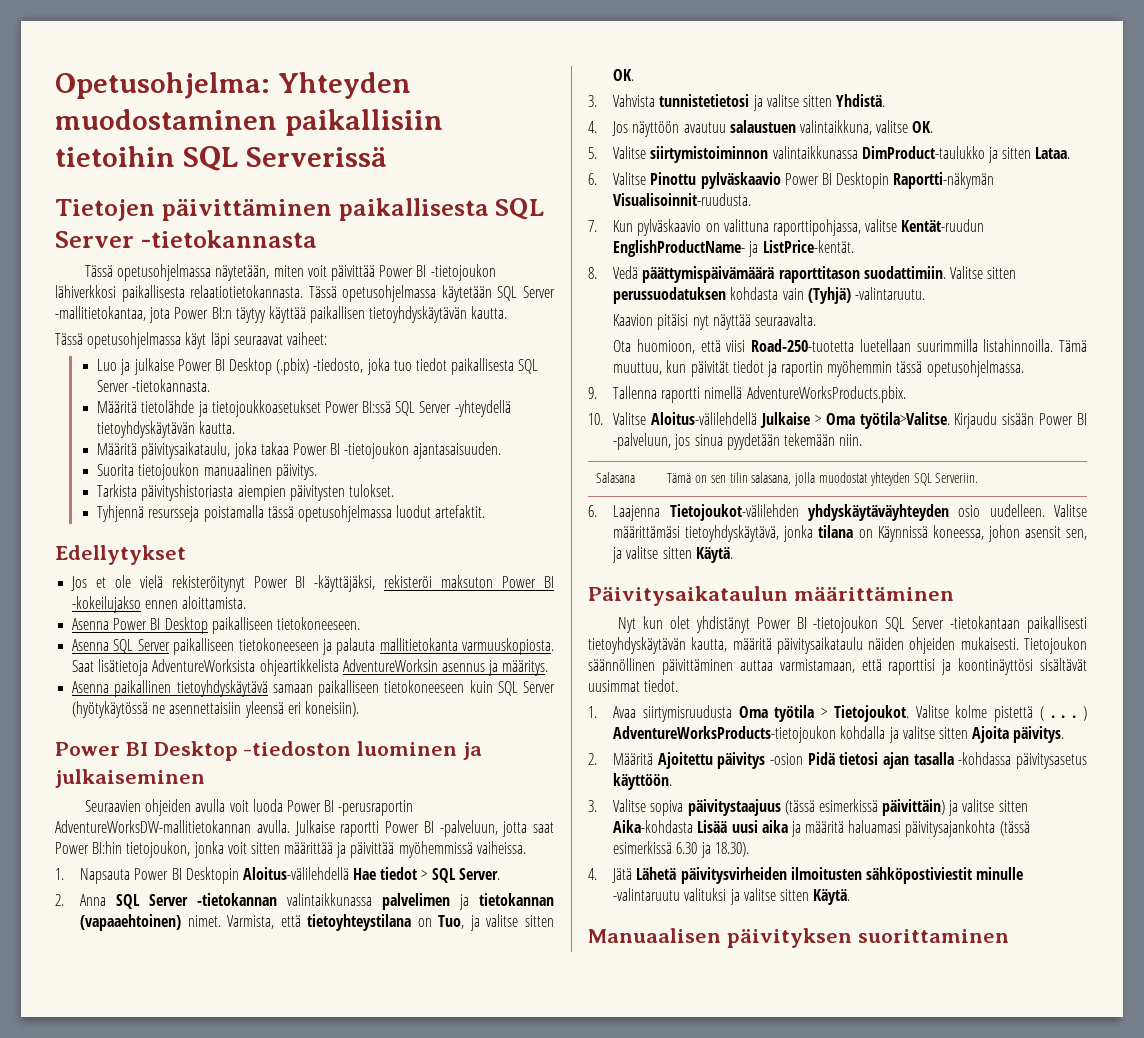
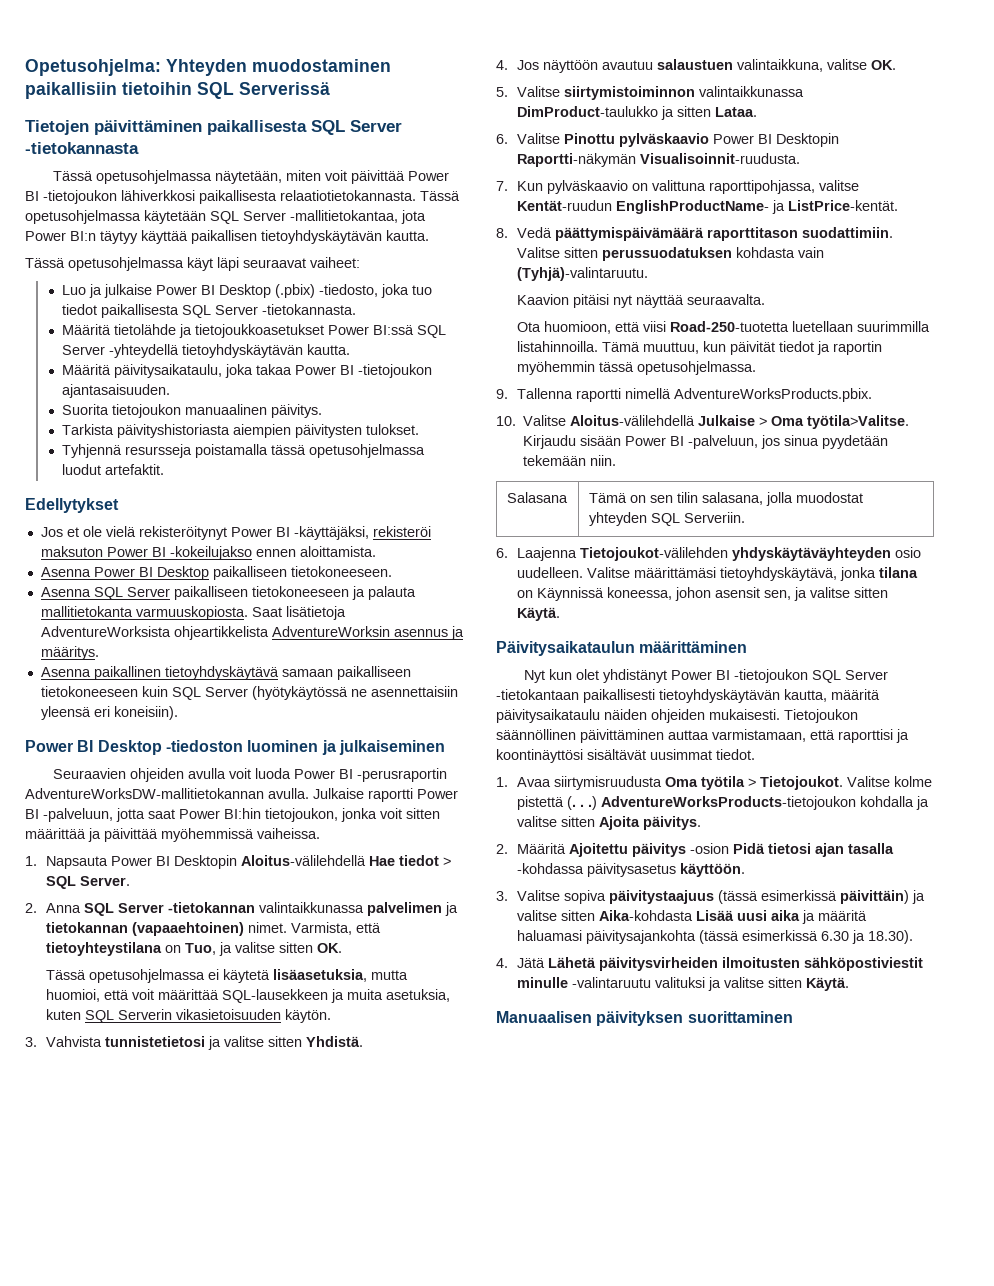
+ Tässä opetusohjelmassa ei käytetä lisäasetuksia, mutta huomioi, että voit määrittää SQL-lausekkeen ja muita asetuksia, kuten SQL Serverin vikasietoisuuden käytön.
- Valitse sitten perussuodatuksen kohdasta vain (Tyhjä) -valintaruutu.
+ Valitse sitten perussuodatuksen kohdasta vain (Tyhjä)-valintaruutu.
- Valitse kolme pistettä ( . . . ) AdventureWorksProducts-tietojoukon kohdalla ja valitse sitten Ajoita päivitys.
+ Valitse kolme pistettä (. . .) AdventureWorksProducts-tietojoukon kohdalla ja valitse sitten Ajoita päivitys.

